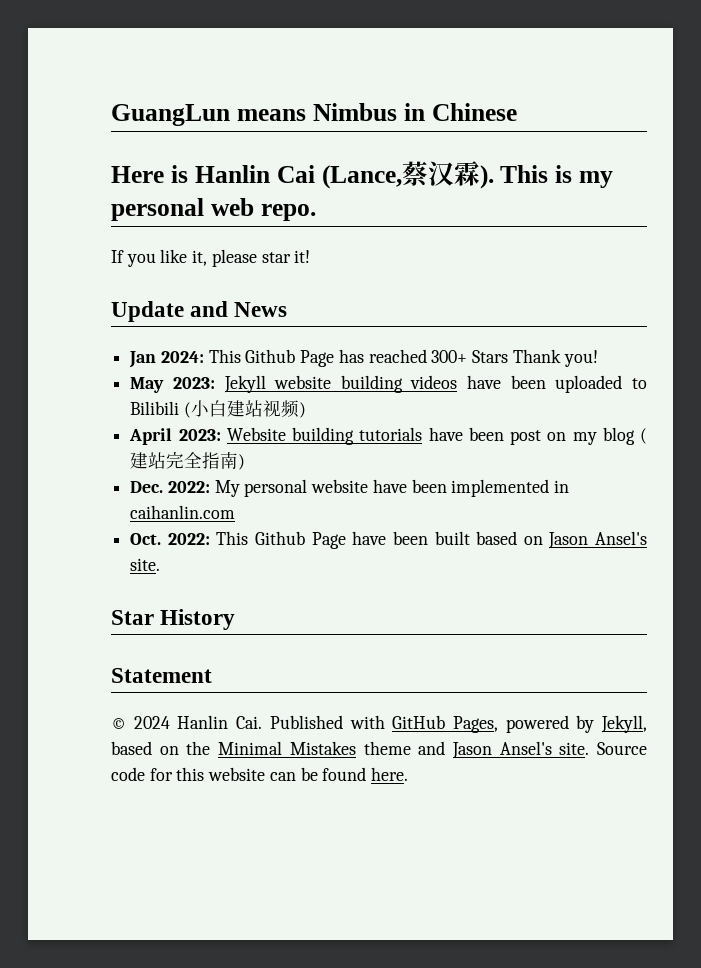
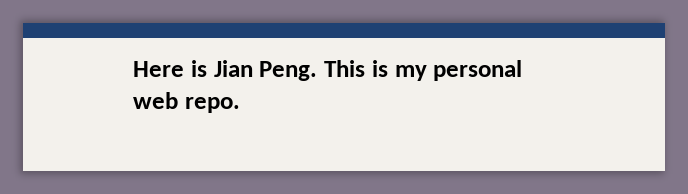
- GuangLun means Nimbus in Chinese
- Here is Hanlin Cai (Lance,蔡汉霖).
+ Here is Jian Peng.
- If you like it, please star it!
- Update and News
- Jan 2024: This Github Page has reached 300+ Stars Thank you!
- May 2023: Jekyll website building videos have been uploaded to Bilibili (小白建站视频)
- April 2023: Website building tutorials have been post on my blog (建站完全指南)
- Dec. 2022: My personal website have been implemented in caihanlin.com
- Oct. 2022: This Github Page have been built based on Jason Ansel's site.
- Star History
- Statement
- © 2024 Hanlin Cai. Published with GitHub Pages, powered by Jekyll, based on the Minimal Mistakes theme and Jason Ansel's site. Source code for this website can be found here.

